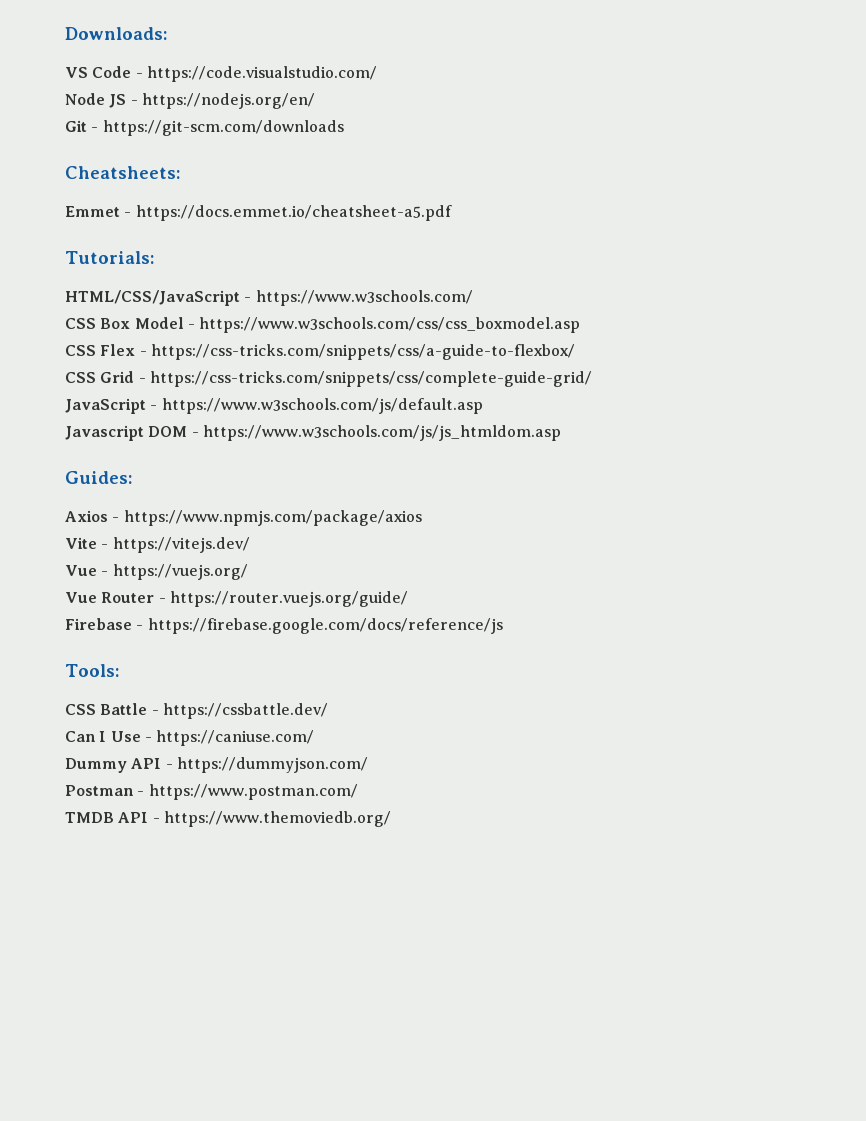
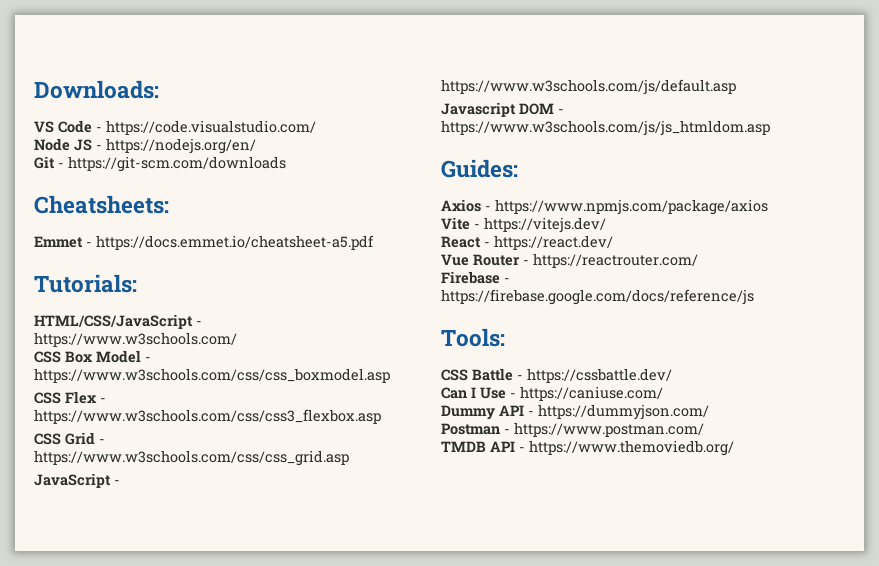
- CSS Flex - https://css-tricks.com/snippets/css/a-guide-to-flexbox/
+ CSS Flex - https://www.w3schools.com/css/css3_flexbox.asp
- CSS Grid - https://css-tricks.com/snippets/css/complete-guide-grid/
+ CSS Grid - https://www.w3schools.com/css/css_grid.asp
- Vue - https://vuejs.org/
+ React - https://react.dev/
- Vue Router - https://router.vuejs.org/guide/
+ Vue Router - https://reactrouter.com/

